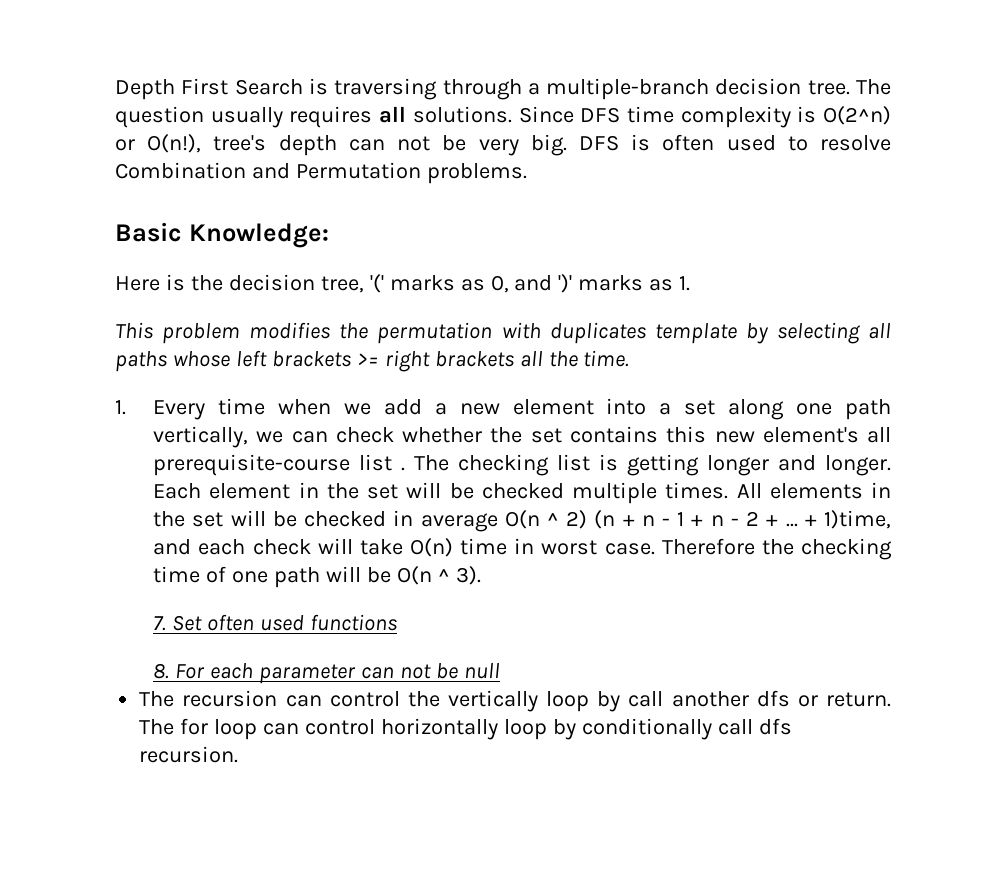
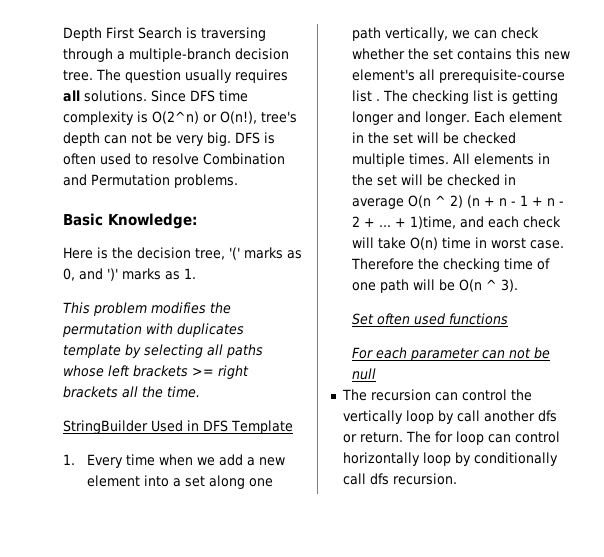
+ StringBuilder Used in DFS Template
- 7. Set often used functions
+ Set often used functions
- 8. For each parameter can not be null
+ For each parameter can not be null

